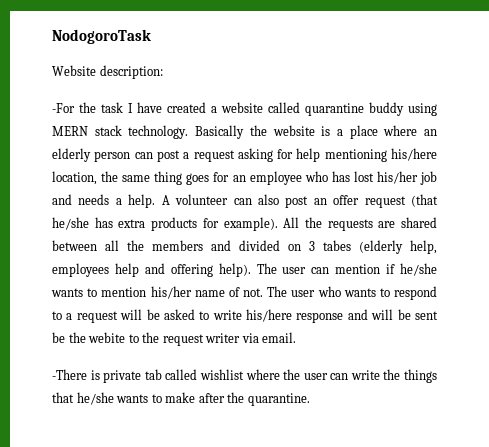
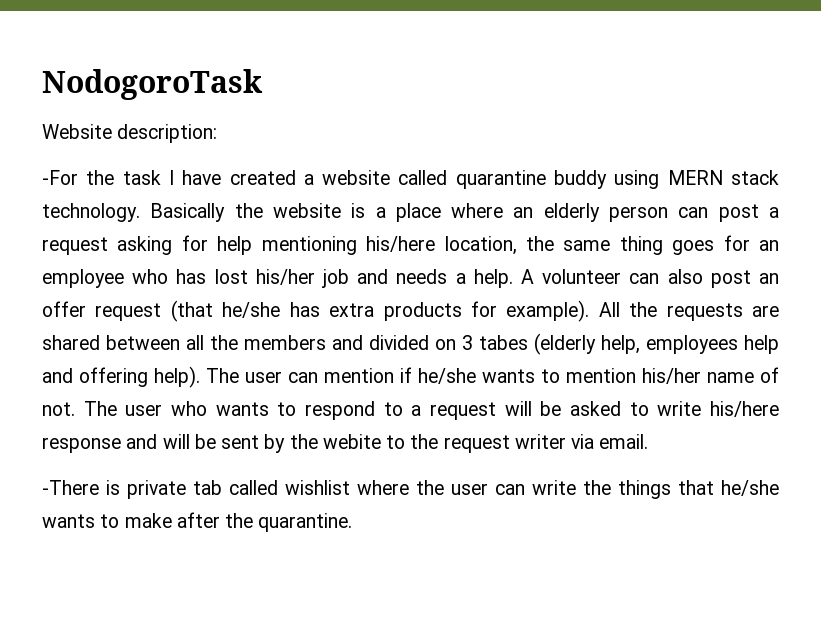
- The user who wants to respond to a request will be asked to write his/here response and will be sent be the webite to the request writer via email.
+ The user who wants to respond to a request will be asked to write his/here response and will be sent by the webite to the request writer via email.

